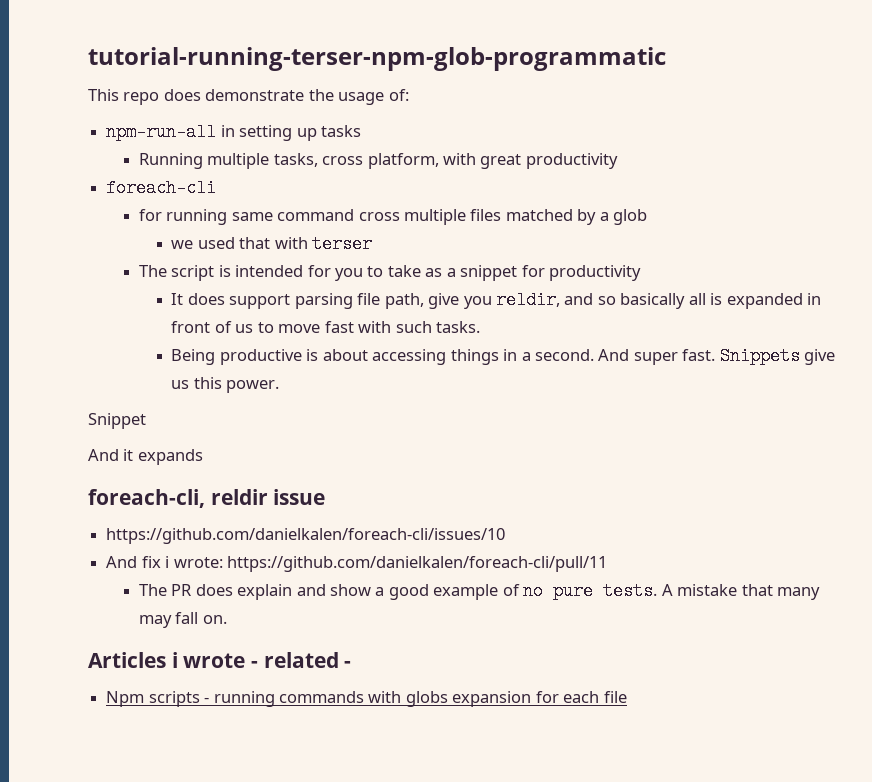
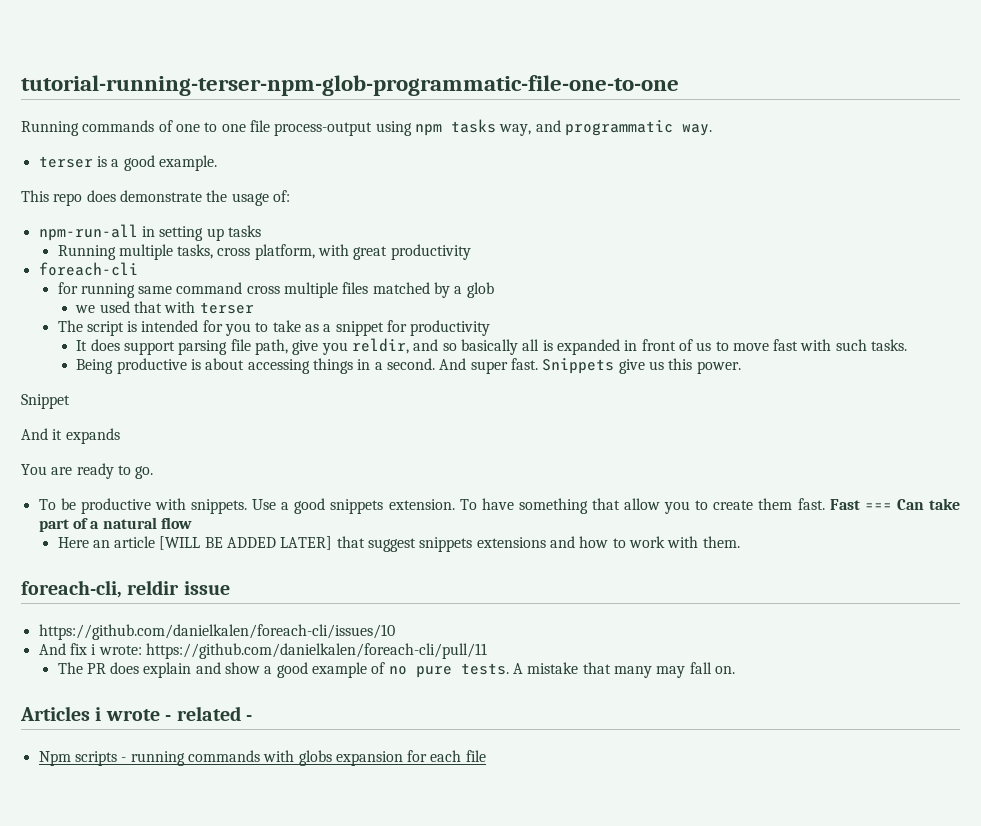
- tutorial-running-terser-npm-glob-programmatic
+ tutorial-running-terser-npm-glob-programmatic-file-one-to-one
+ Running commands of one to one file process-output using npm tasks way, and programmatic way.
+ terser is a good example.
+ You are ready to go.
+ To be productive with snippets. Use a good snippets extension. To have something that allow you to create them fast. Fast === Can take part of a natural flow
+ Here an article [WILL BE ADDED LATER] that suggest snippets extensions and how to work with them.

